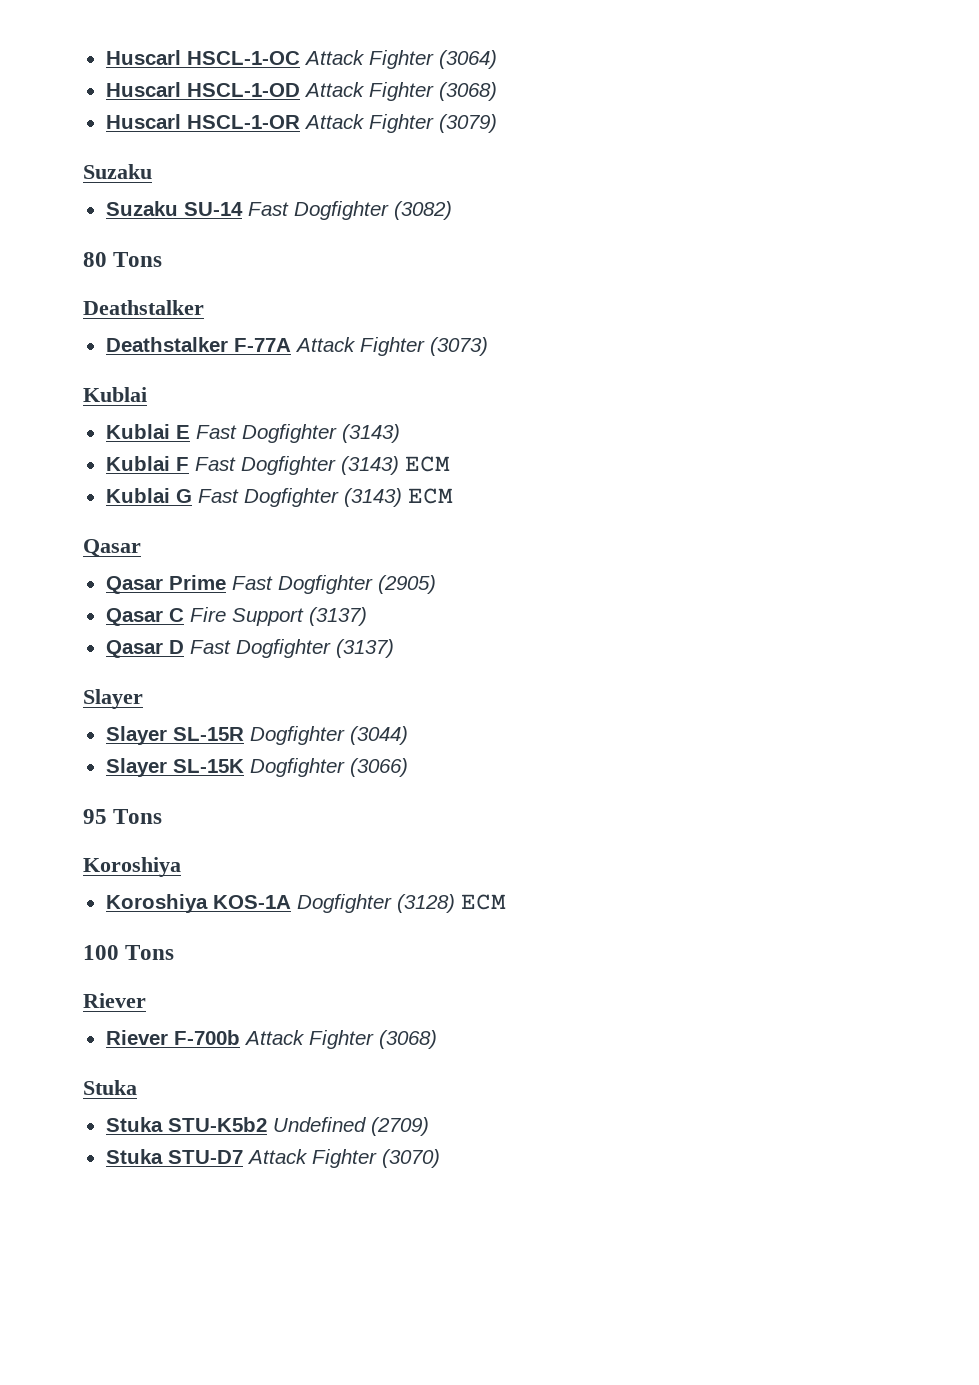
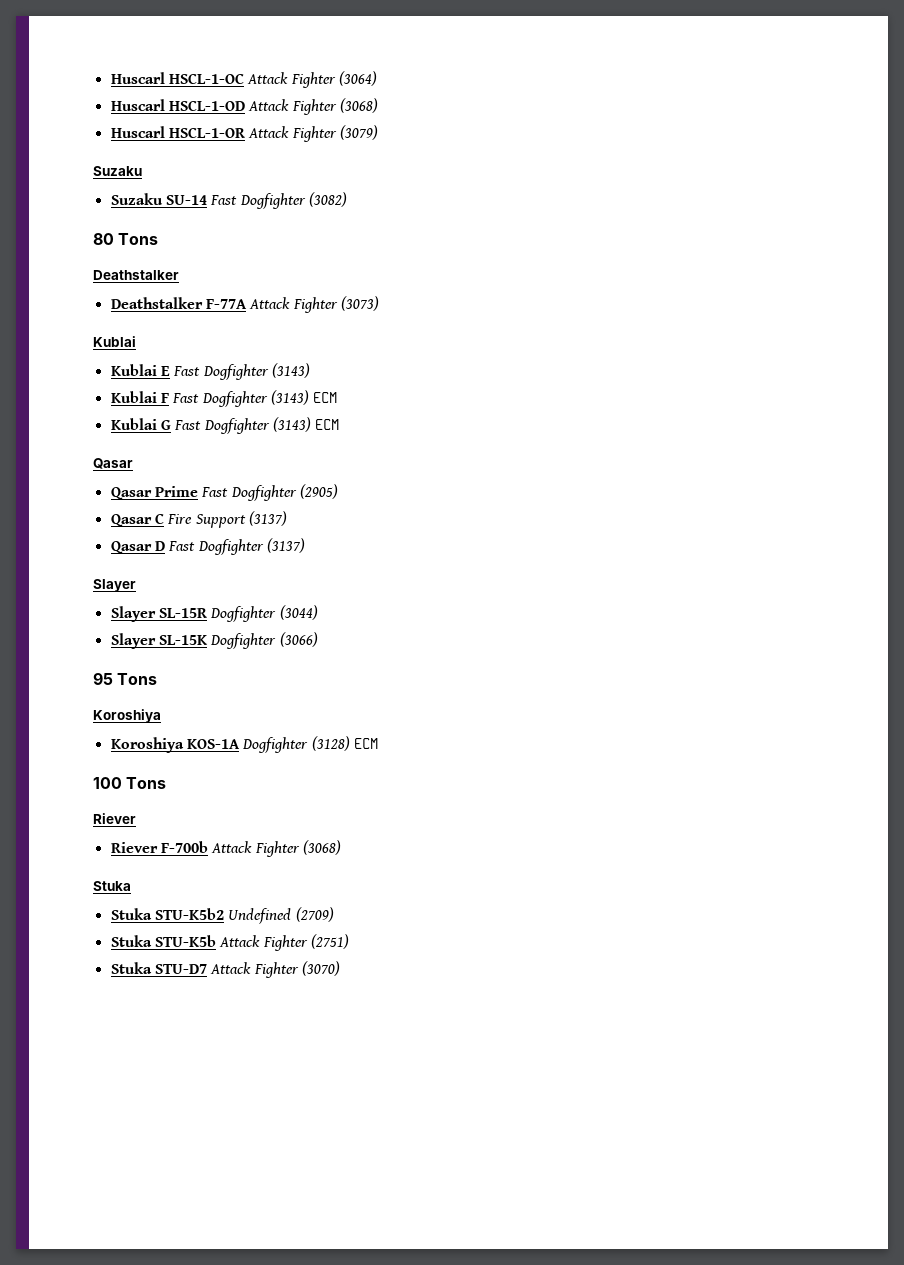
+ Stuka STU-K5b Attack Fighter (2751)

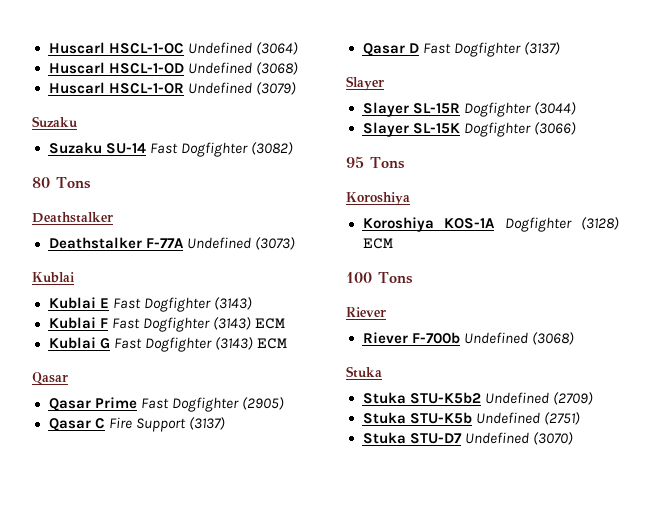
- Huscarl HSCL-1-OC Attack Fighter (3064)
+ Huscarl HSCL-1-OC Undefined (3064)
- Huscarl HSCL-1-OD Attack Fighter (3068)
+ Huscarl HSCL-1-OD Undefined (3068)
- Huscarl HSCL-1-OR Attack Fighter (3079)
+ Huscarl HSCL-1-OR Undefined (3079)
- Deathstalker F-77A Attack Fighter (3073)
+ Deathstalker F-77A Undefined (3073)
- Riever F-700b Attack Fighter (3068)
+ Riever F-700b Undefined (3068)
- Stuka STU-K5b Attack Fighter (2751)
+ Stuka STU-K5b Undefined (2751)
- Stuka STU-D7 Attack Fighter (3070)
+ Stuka STU-D7 Undefined (3070)

